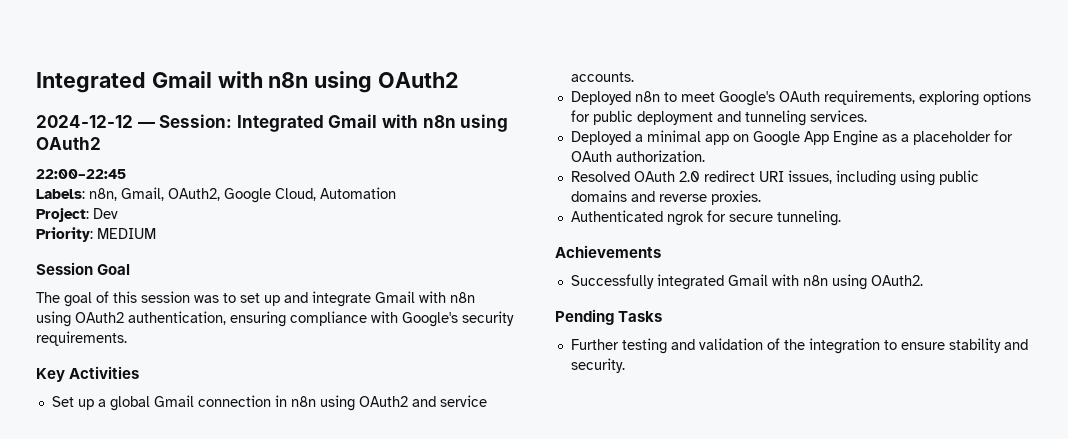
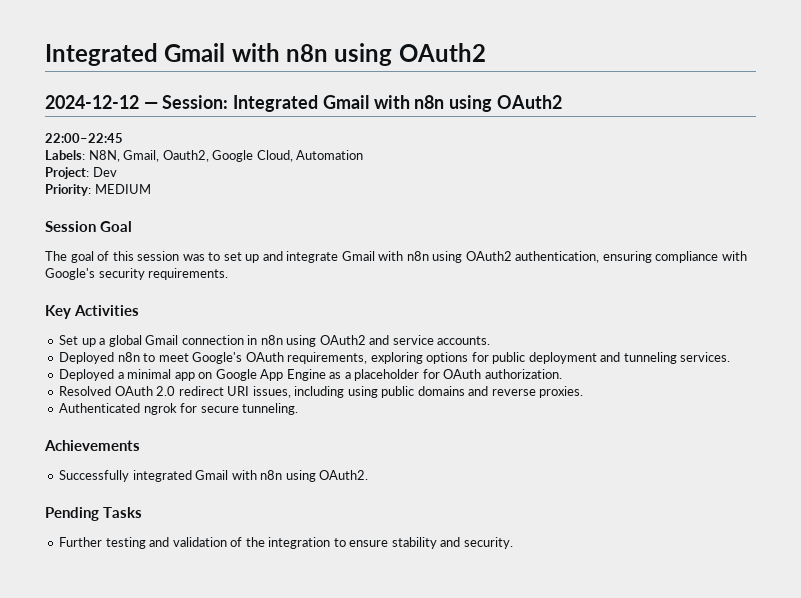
- Labels: n8n, Gmail, OAuth2, Google Cloud, Automation
+ Labels: N8N, Gmail, Oauth2, Google Cloud, Automation

